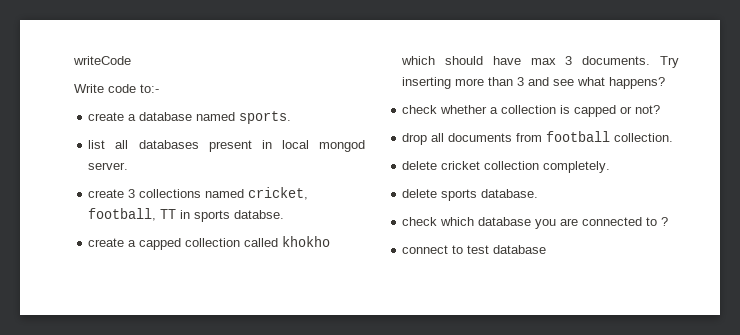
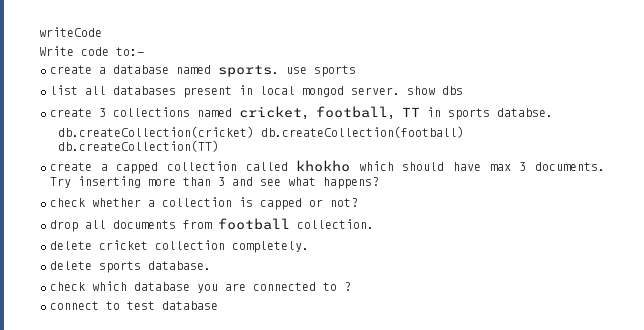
- create a database named sports.
+ create a database named sports. use sports
- list all databases present in local mongod server.
+ list all databases present in local mongod server. show dbs
+ db.createCollection(cricket) db.createCollection(football) db.createCollection(TT)

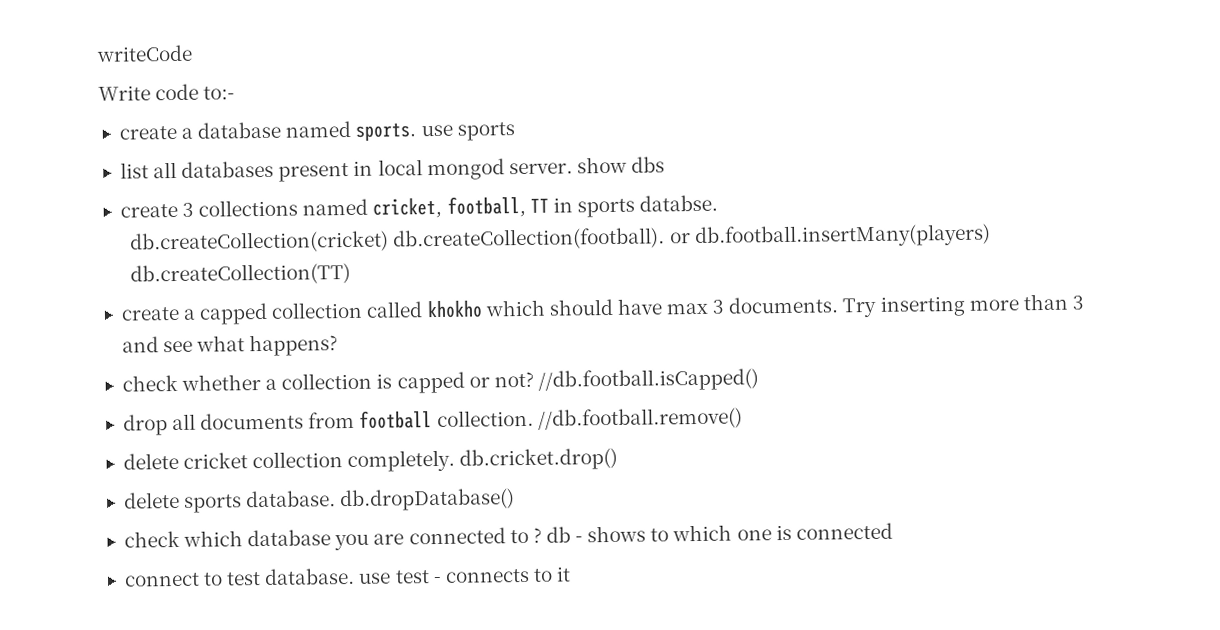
- db.createCollection(cricket) db.createCollection(football) db.createCollection(TT)
+ db.createCollection(cricket) db.createCollection(football). or db.football.insertMany(players) db.createCollection(TT)
+ //db.football.isCapped()
+ //db.football.remove()
- delete cricket collection completely.
+ delete cricket collection completely. db.cricket.drop()
- delete sports database.
+ delete sports database. db.dropDatabase()
- check which database you are connected to ?
- connect to test database
+ check which database you are connected to ? db - shows to which one is connected
+ connect to test database. use test - connects to it

